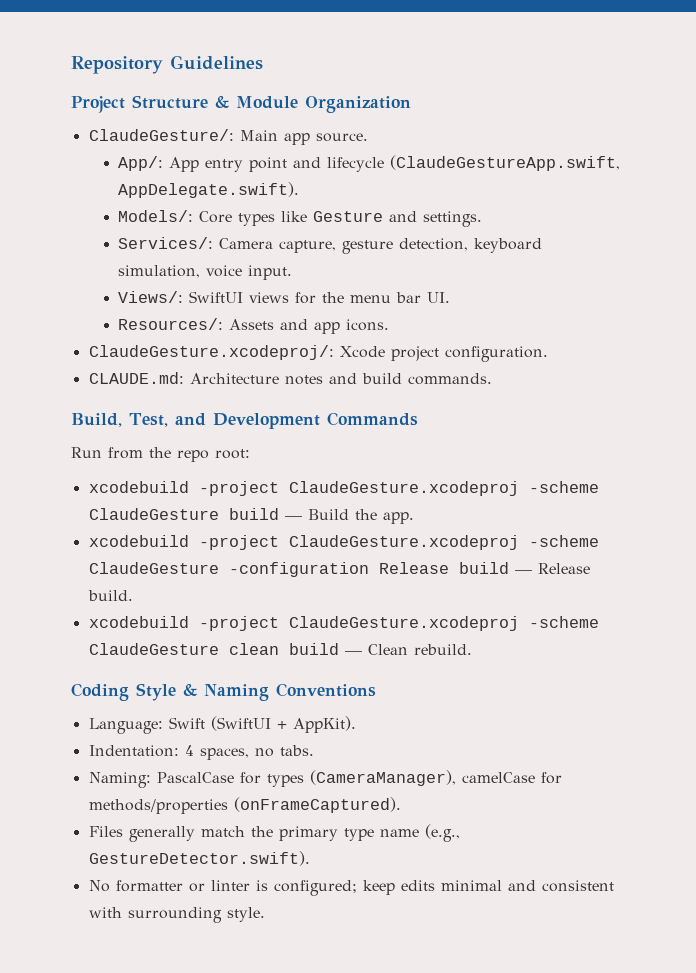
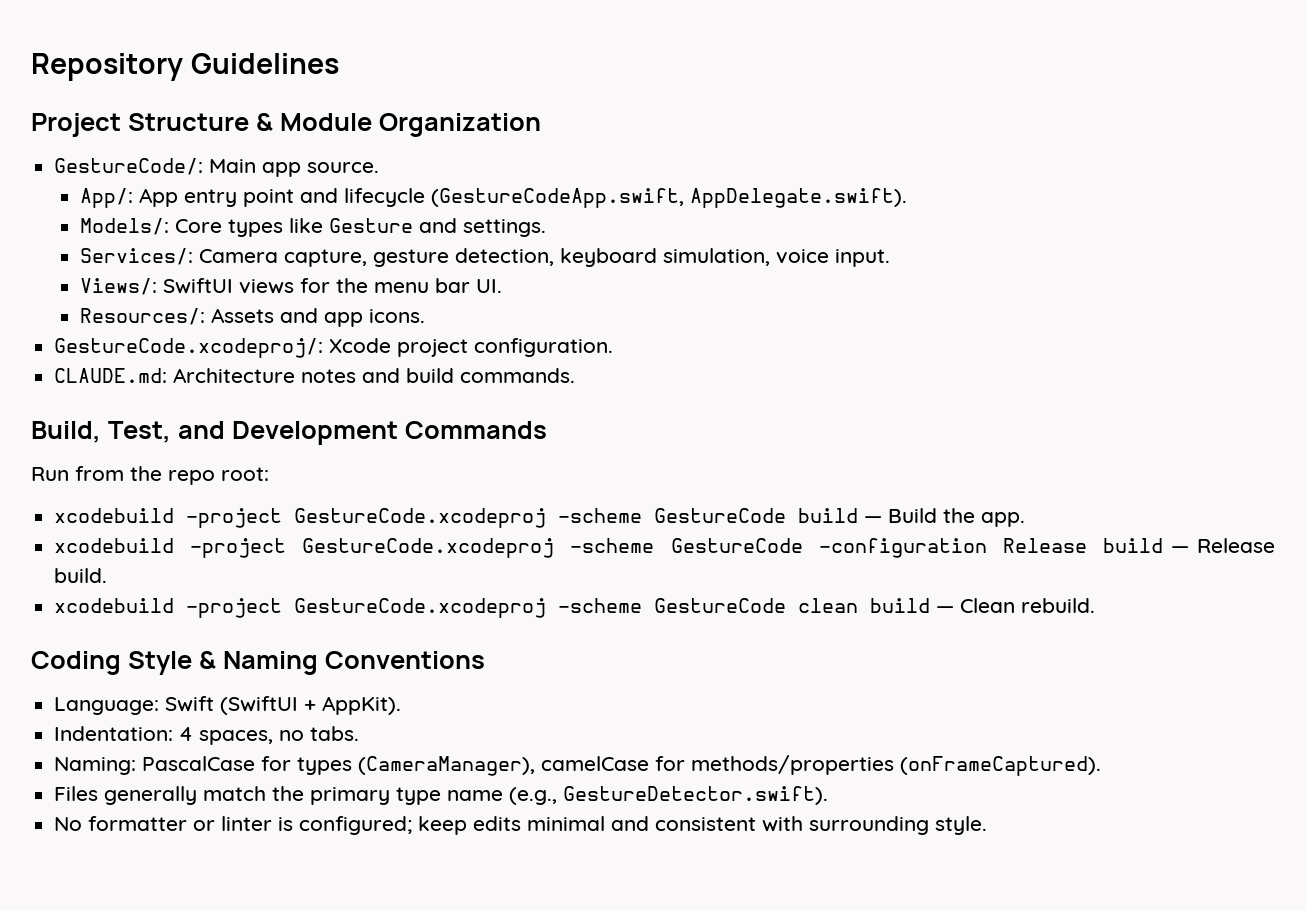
- ClaudeGesture/: Main app source.
+ GestureCode/: Main app source.
- App/: App entry point and lifecycle (ClaudeGestureApp.swift, AppDelegate.swift).
+ App/: App entry point and lifecycle (GestureCodeApp.swift, AppDelegate.swift).
- ClaudeGesture.xcodeproj/: Xcode project configuration.
+ GestureCode.xcodeproj/: Xcode project configuration.
- xcodebuild -project ClaudeGesture.xcodeproj -scheme ClaudeGesture build — Build the app.
+ xcodebuild -project GestureCode.xcodeproj -scheme GestureCode build — Build the app.
- xcodebuild -project ClaudeGesture.xcodeproj -scheme ClaudeGesture -configuration Release build — Release build.
+ xcodebuild -project GestureCode.xcodeproj -scheme GestureCode -configuration Release build — Release build.
- xcodebuild -project ClaudeGesture.xcodeproj -scheme ClaudeGesture clean build — Clean rebuild.
+ xcodebuild -project GestureCode.xcodeproj -scheme GestureCode clean build — Clean rebuild.

